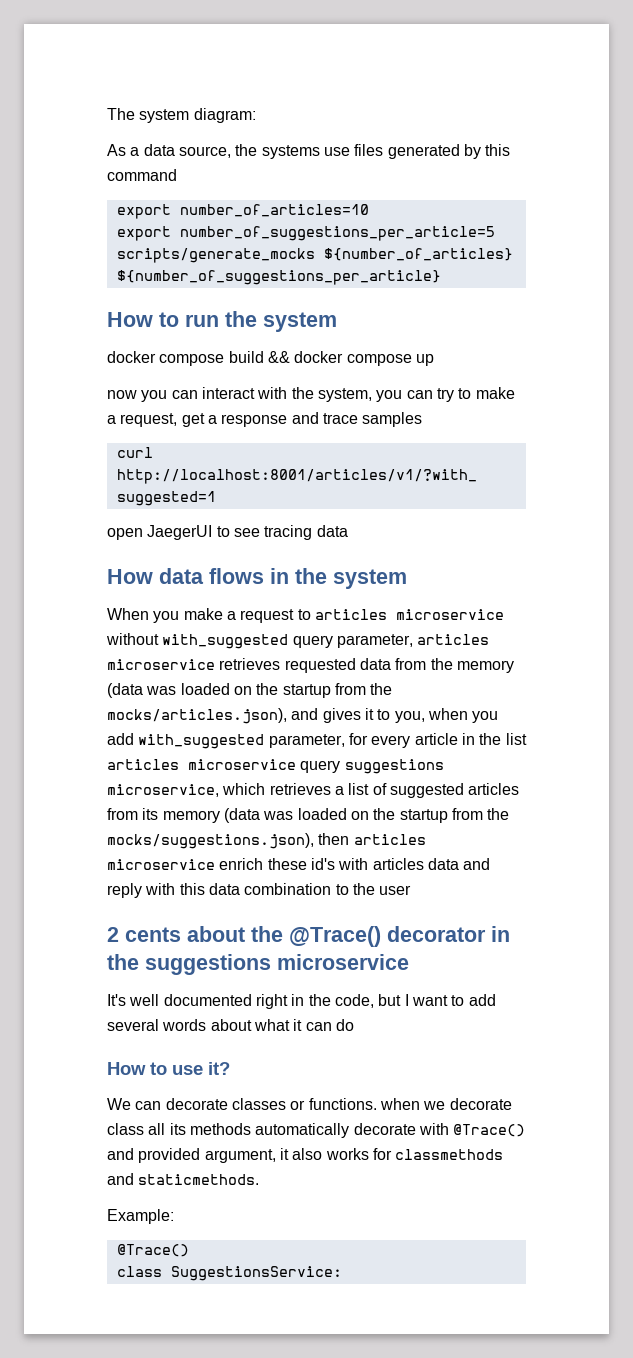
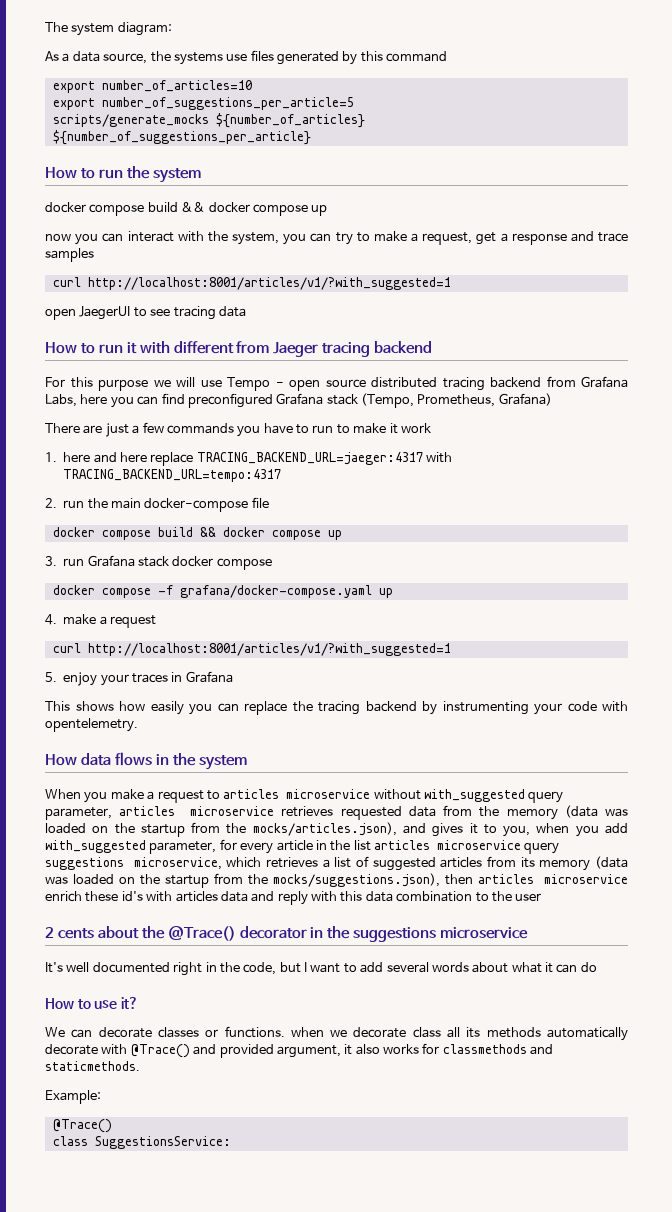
+ How to run it with different from Jaeger tracing backend
+ For this purpose we will use Tempo - open source distributed tracing backend from Grafana Labs, here you can find preconfigured Grafana stack (Tempo, Prometheus, Grafana)
+ There are just a few commands you have to run to make it work
+ 1. here and here replace TRACING_BACKEND_URL=jaeger:4317 with TRACING_BACKEND_URL=tempo:4317
+ 2. run the main docker-compose file
+ docker compose build && docker compose up
+ 3. run Grafana stack docker compose
+ docker compose -f grafana/docker-compose.yaml up
+ 4. make a request
+ curl http://localhost:8001/articles/v1/?with_suggested=1
+ 5. enjoy your traces in Grafana
+ This shows how easily you can replace the tracing backend by instrumenting your code with opentelemetry.

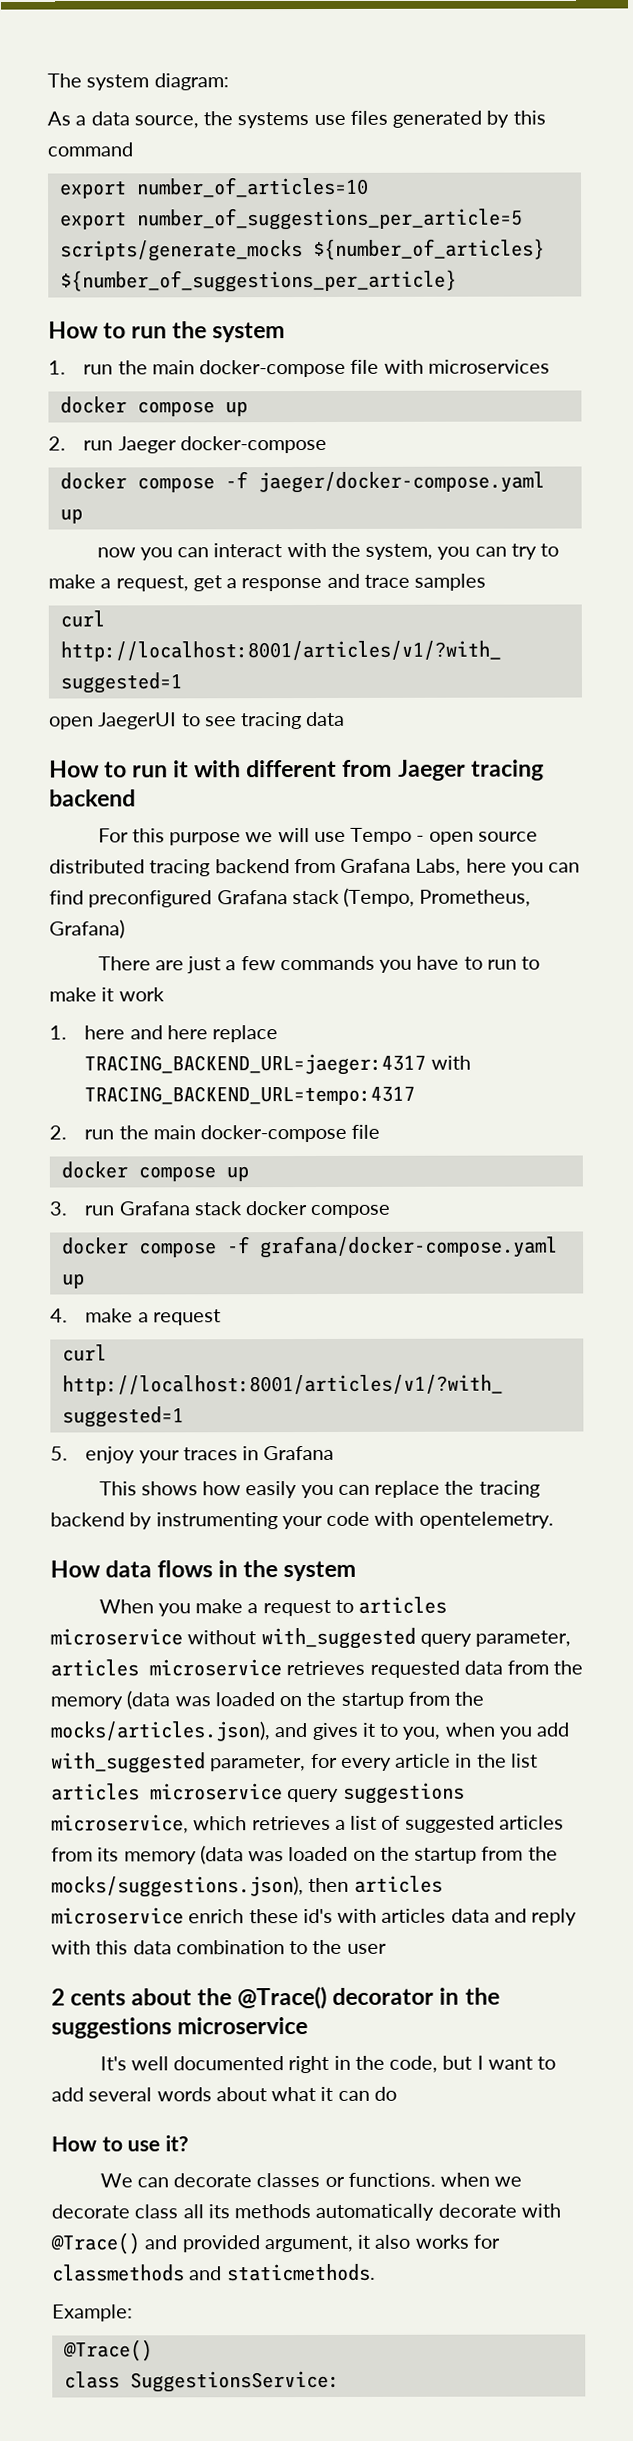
  How to run the system
- docker compose build && docker compose up
+ 1. run the main docker-compose file with microservices
+ docker compose up
+ 2. run Jaeger docker-compose
+ docker compose -f jaeger/docker-compose.yaml up
  2. run the main docker-compose file
- docker compose build && docker compose up
+ docker compose up

